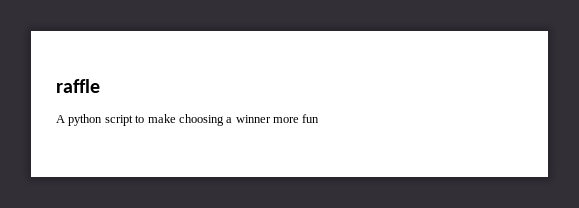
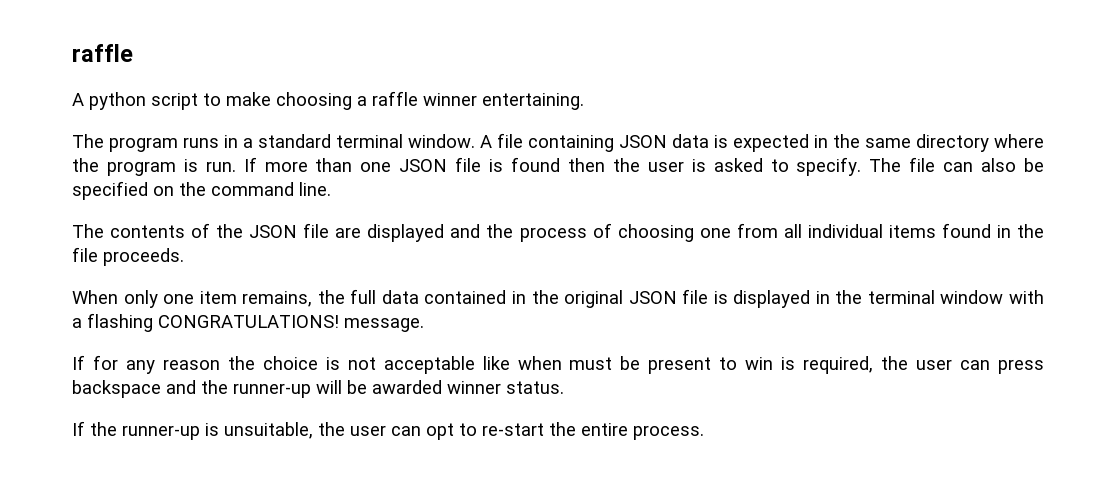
- A python script to make choosing a winner more fun
+ A python script to make choosing a raffle winner entertaining.
+ The program runs in a standard terminal window. A file containing JSON data is expected in the same directory where the program is run. If more than one JSON file is found then the user is asked to specify. The file can also be specified on the command line.
+ The contents of the JSON file are displayed and the process of choosing one from all individual items found in the file proceeds.
+ When only one item remains, the full data contained in the original JSON file is displayed in the terminal window with a flashing CONGRATULATIONS! message.
+ If for any reason the choice is not acceptable like when must be present to win is required, the user can press backspace and the runner-up will be awarded winner status.
+ If the runner-up is unsuitable, the user can opt to re-start the entire process.

